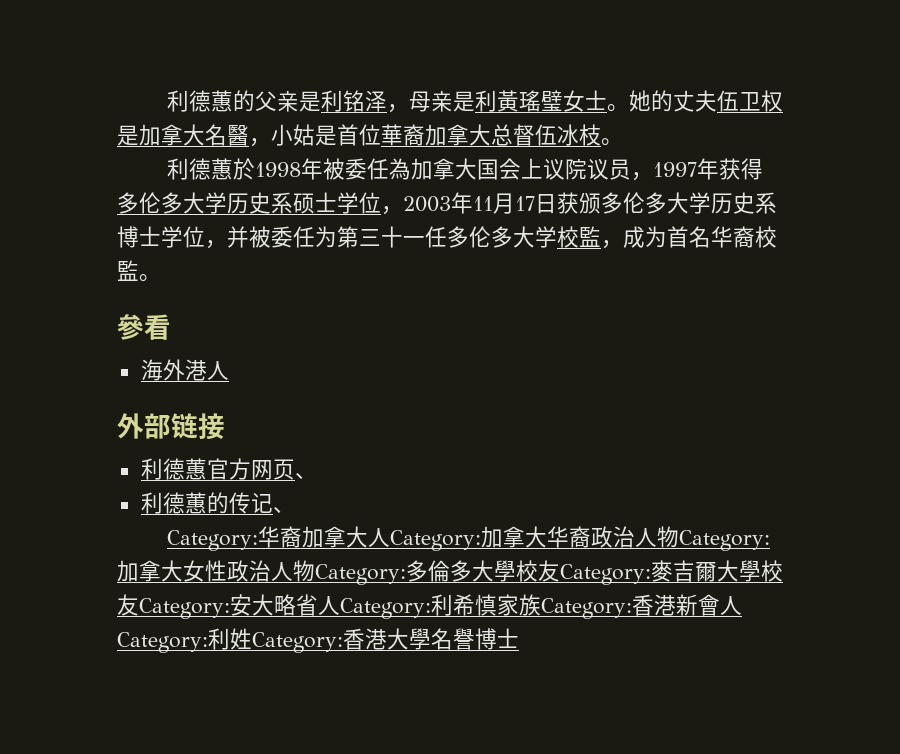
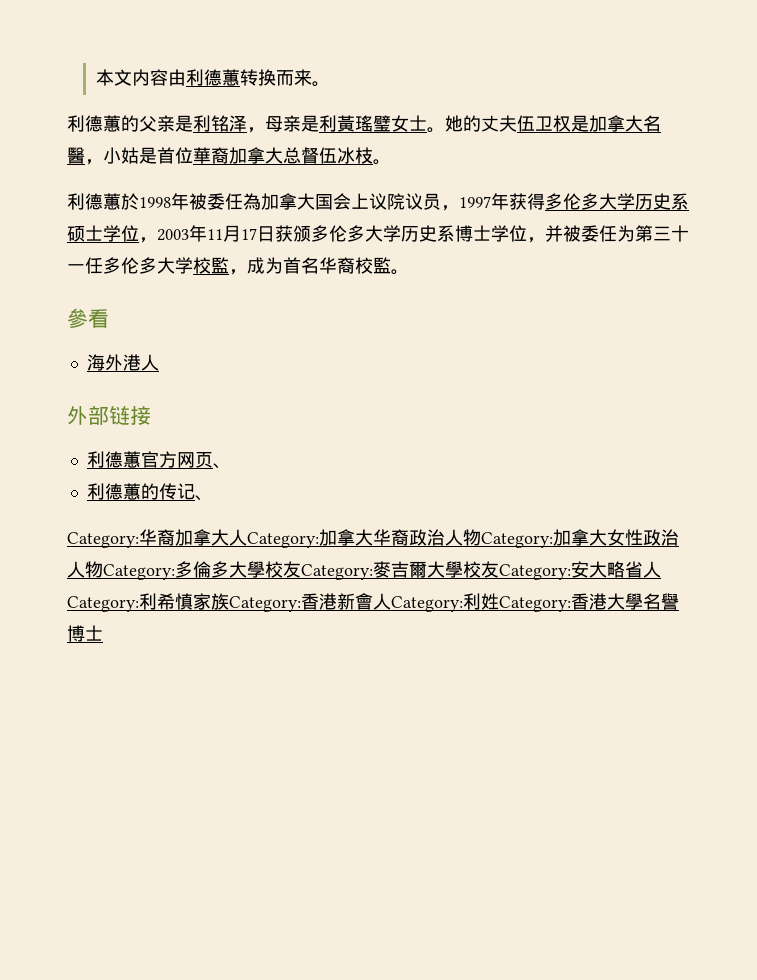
+ 本文内容由利德蕙转换而来。

